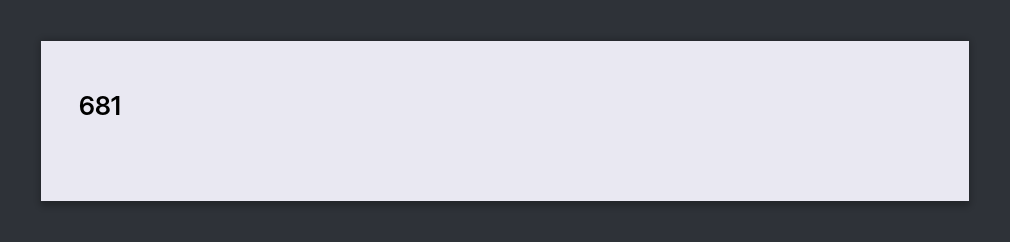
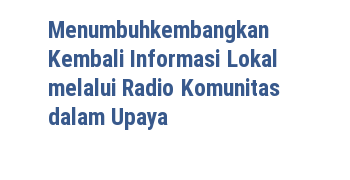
- 681
+ Menumbuhkembangkan Kembali Informasi Lokal melalui Radio Komunitas dalam Upaya

